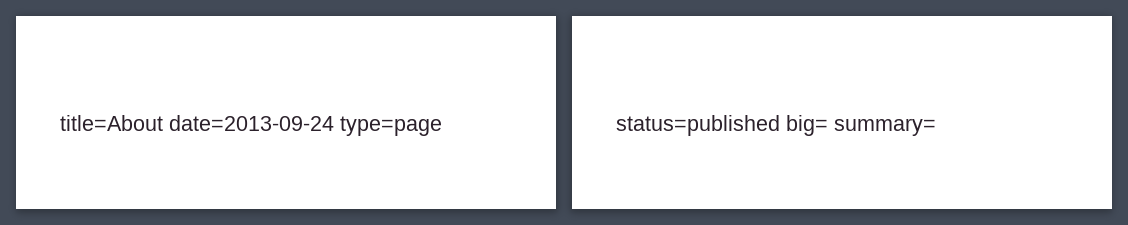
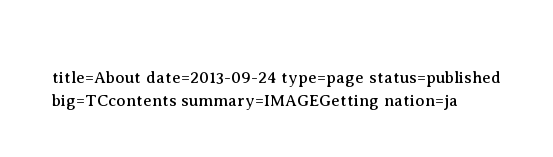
- title=About date=2013-09-24 type=page status=published big= summary=
+ title=About date=2013-09-24 type=page status=published big=TCcontents summary=IMAGEGetting nation=ja

